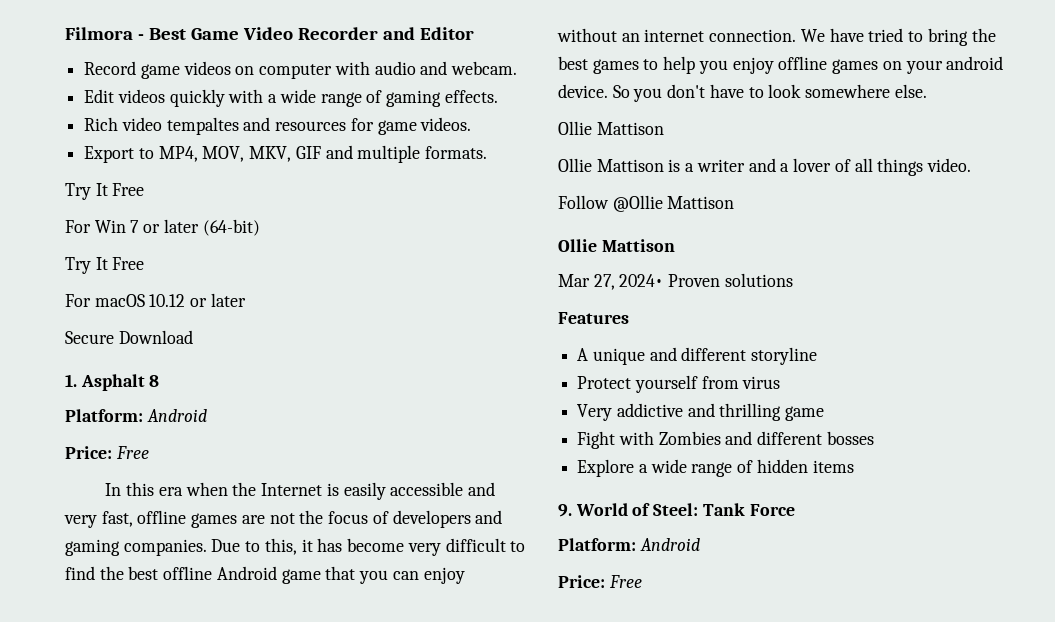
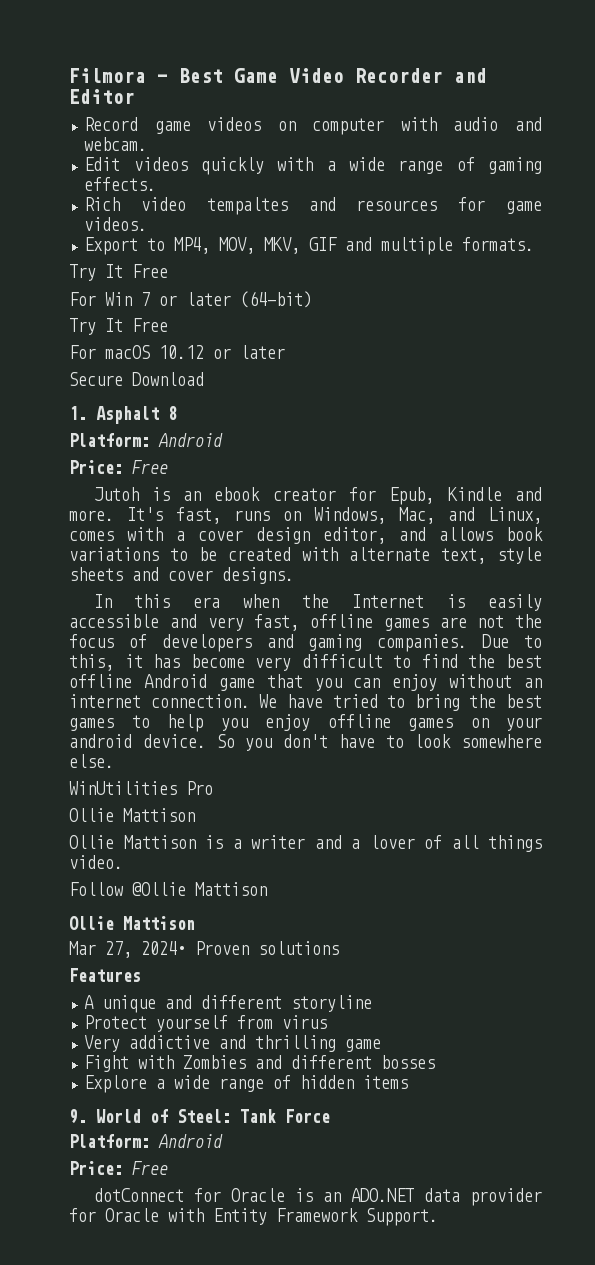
+ Jutoh is an ebook creator for Epub, Kindle and more. It's fast, runs on Windows, Mac, and Linux, comes with a cover design editor, and allows book variations to be created with alternate text, style sheets and cover designs.
+ WinUtilities Pro
+ dotConnect for Oracle is an ADO.NET data provider for Oracle with Entity Framework Support.

